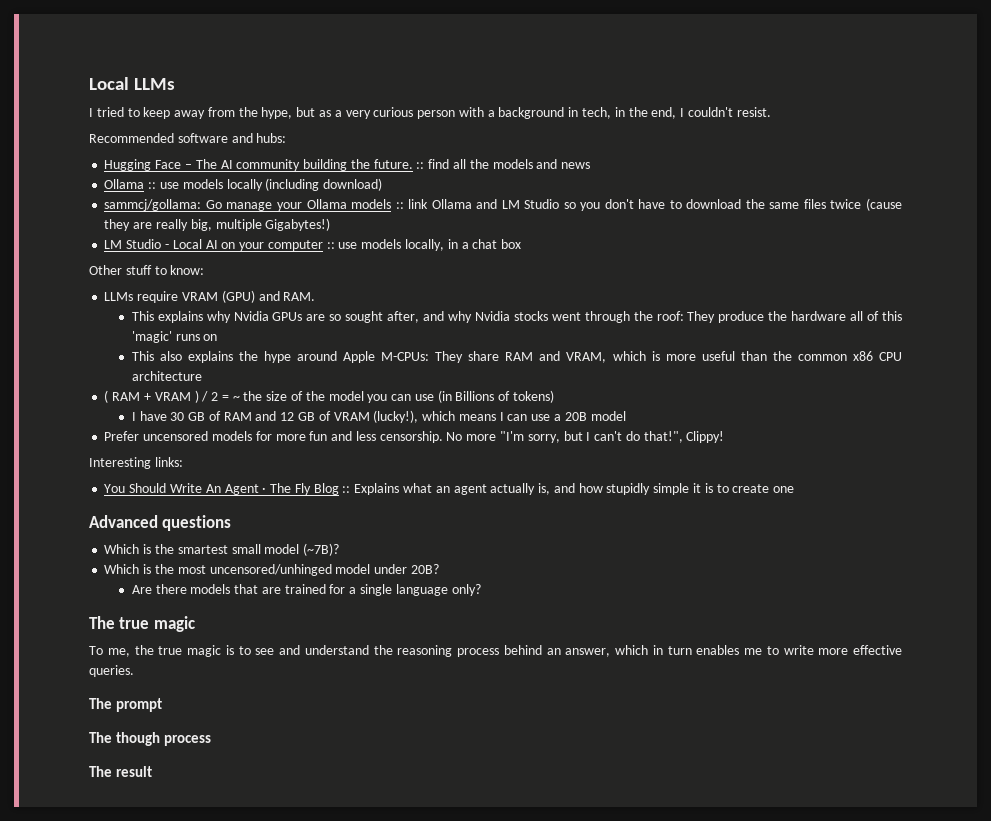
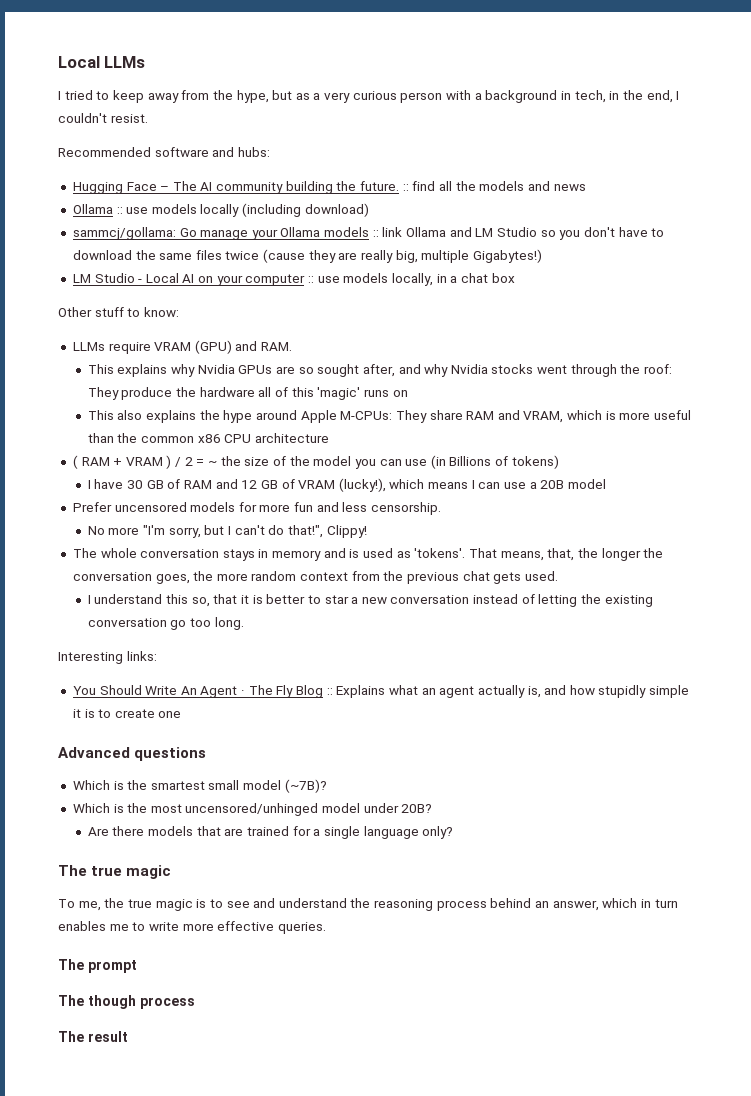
- Prefer uncensored models for more fun and less censorship. No more "I'm sorry, but I can't do that!", Clippy!
+ Prefer uncensored models for more fun and less censorship.
+ No more "I'm sorry, but I can't do that!", Clippy!
+ The whole conversation stays in memory and is used as 'tokens'. That means, that, the longer the conversation goes, the more random context from the previous chat gets used.
+ I understand this so, that it is better to star a new conversation instead of letting the existing conversation go too long.

